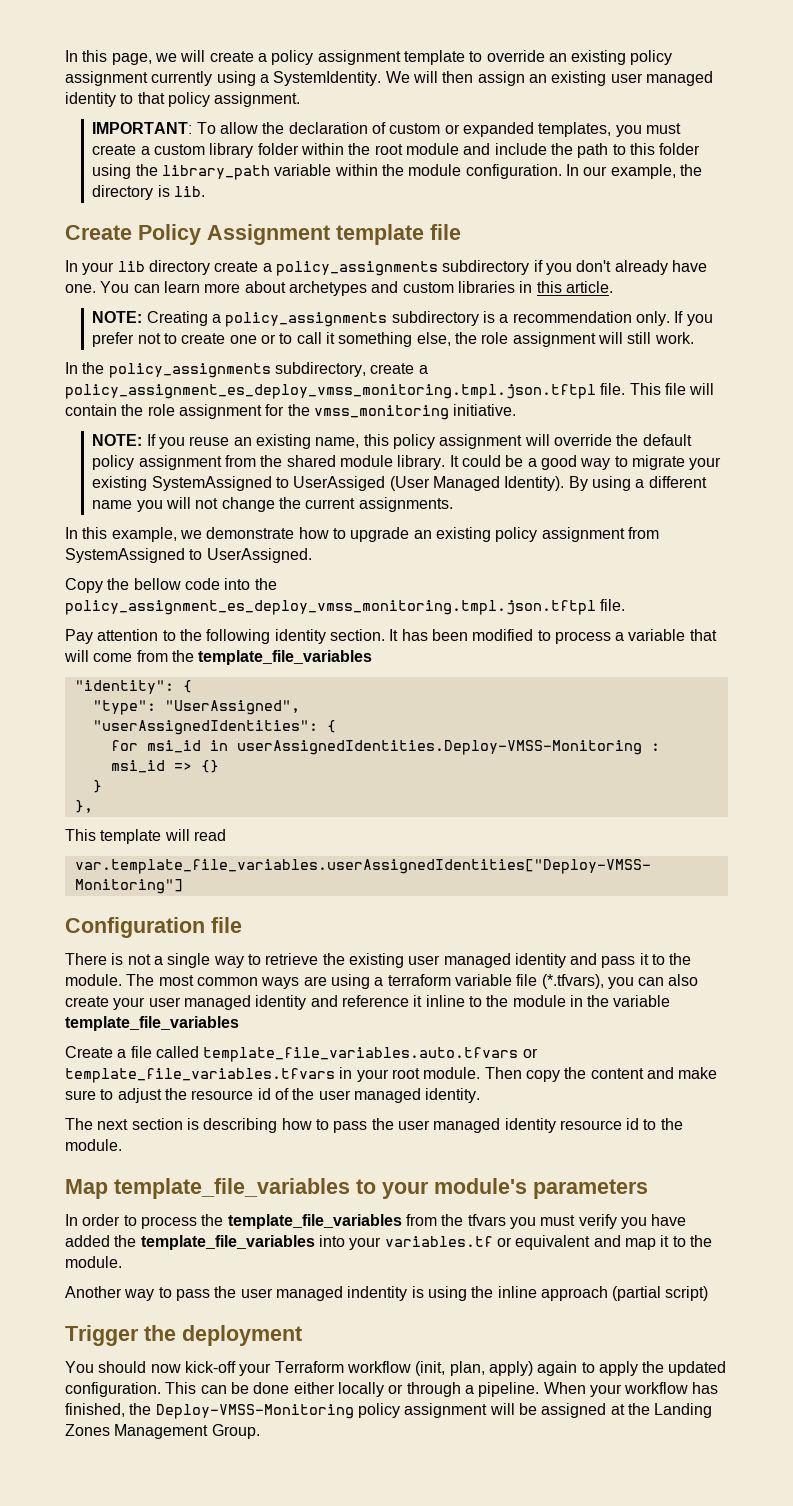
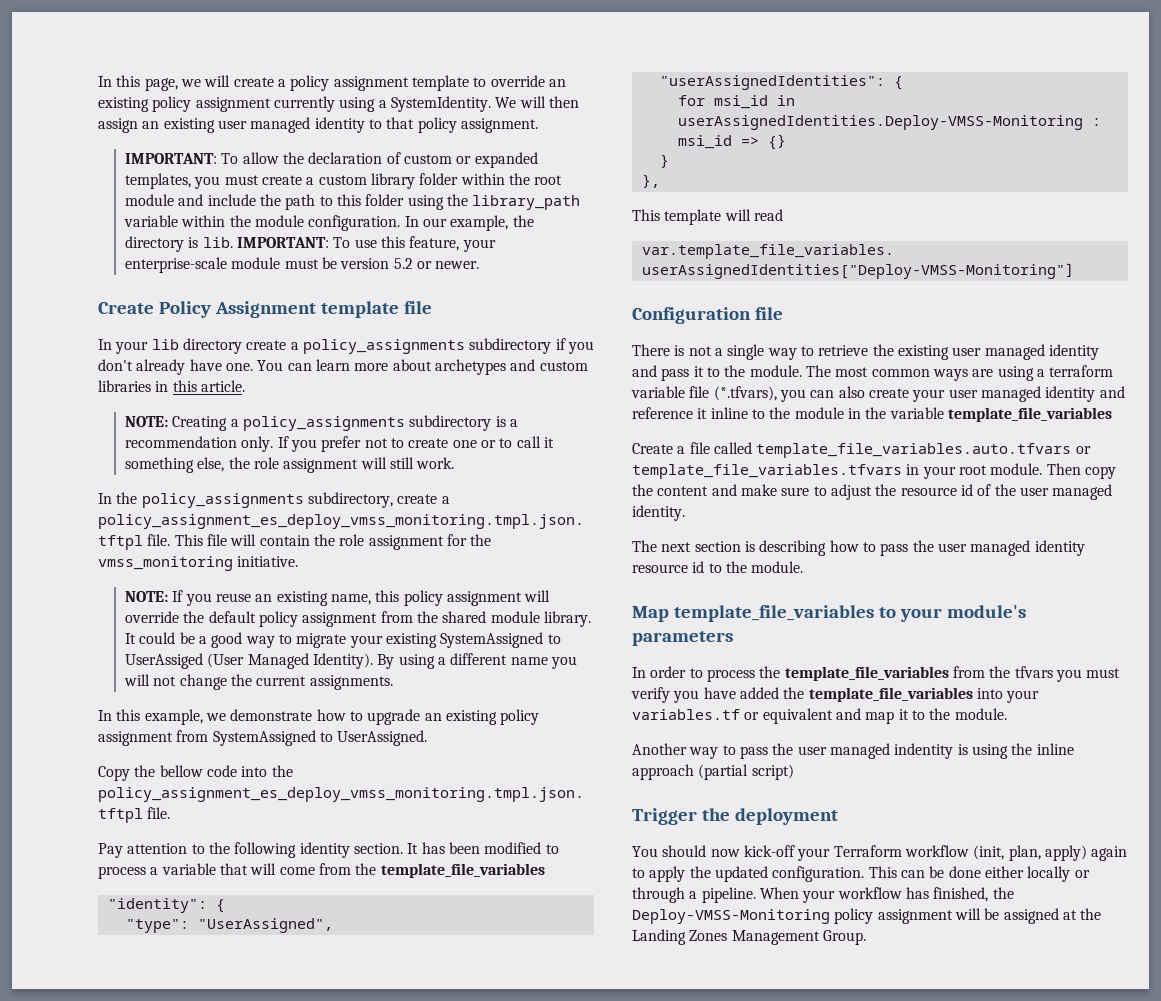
+ IMPORTANT: To use this feature, your enterprise-scale module must be version 5.2 or newer.

